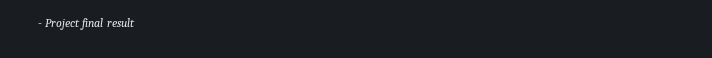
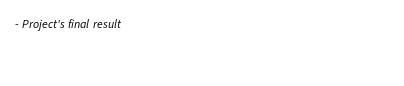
- - Project final result
+ - Project's final result

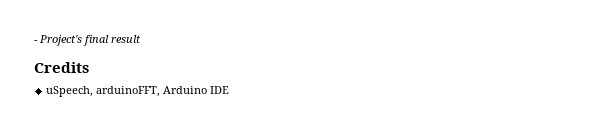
+ Credits
+ uSpeech, arduinoFFT, Arduino IDE

